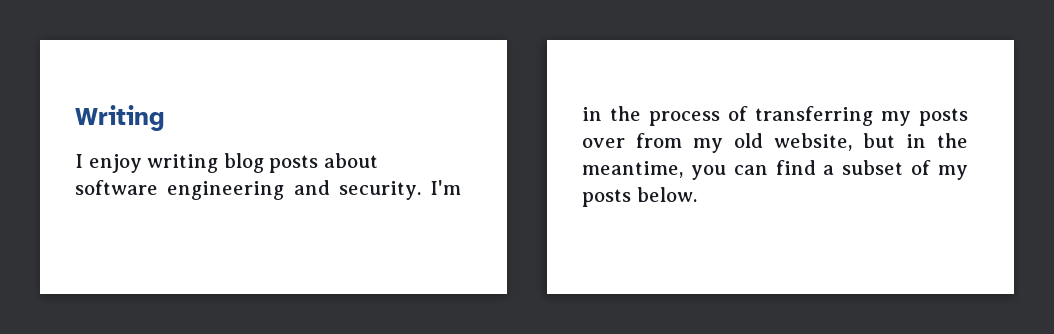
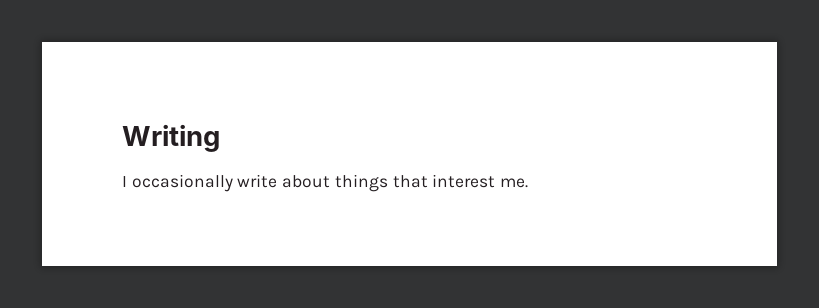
- I enjoy writing blog posts about software engineering and security. I'm in the process of transferring my posts over from my old website, but in the meantime, you can find a subset of my posts below.
+ I occasionally write about things that interest me.

